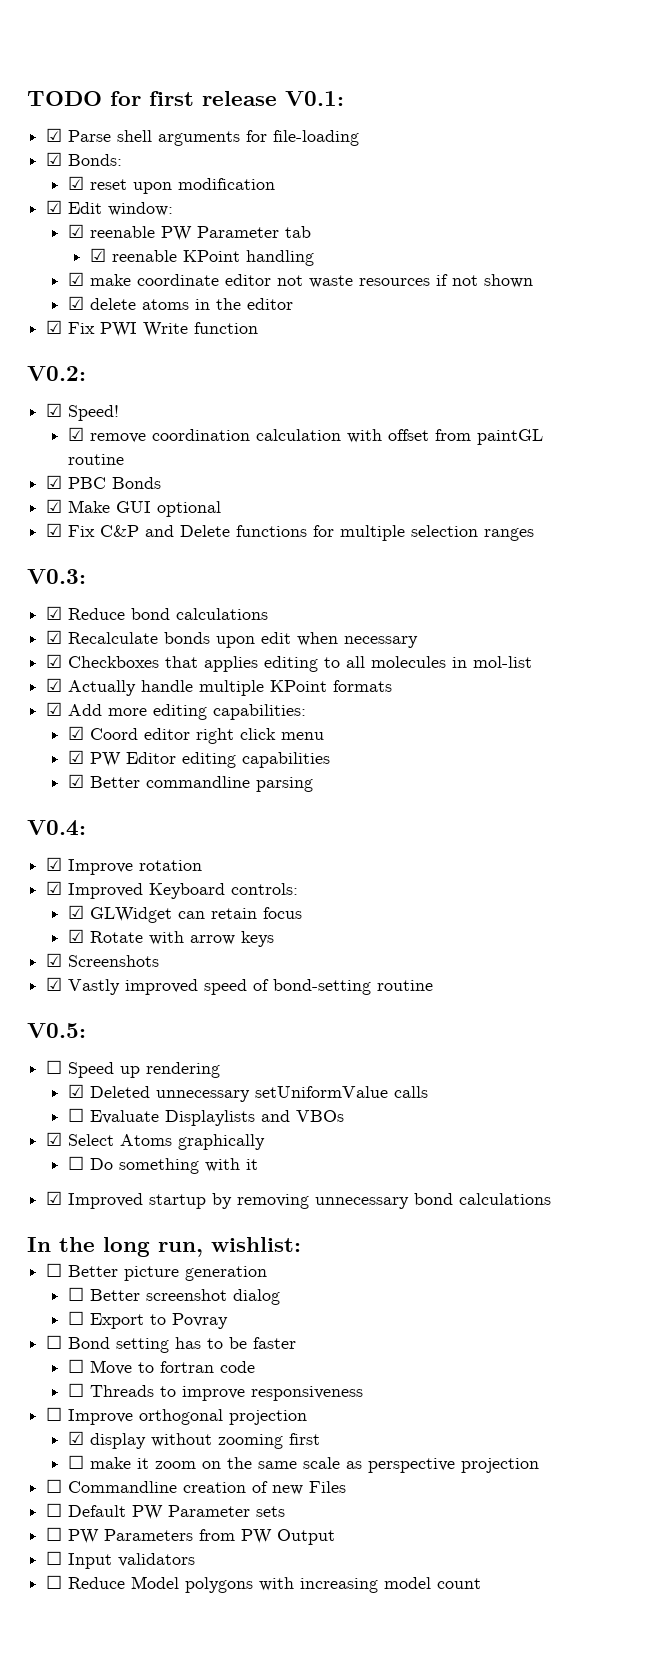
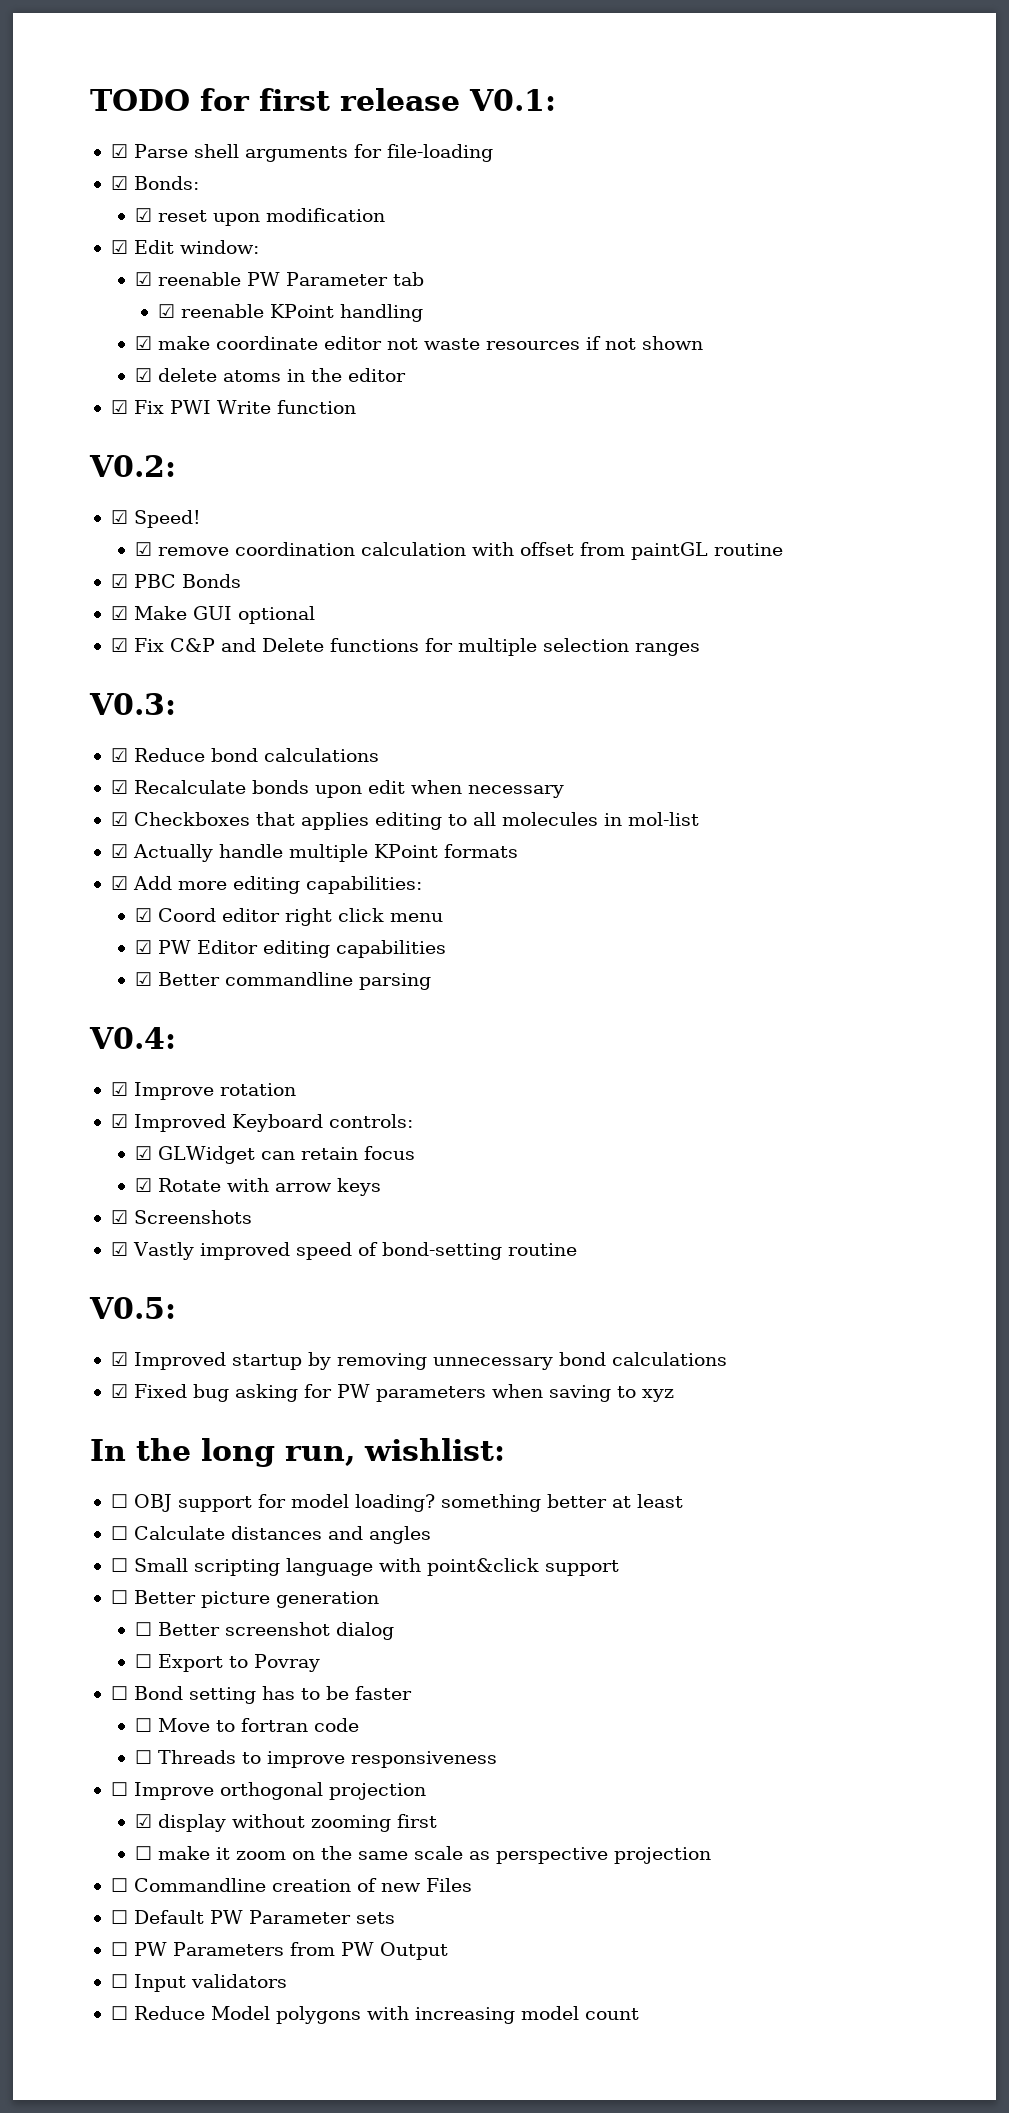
- ☐ Speed up rendering
- ☑ Deleted unnecessary setUniformValue calls
- ☐ Evaluate Displaylists and VBOs
- ☑ Select Atoms graphically
- ☐ Do something with it
+ ☑ Fixed bug asking for PW parameters when saving to xyz
+ ☐ OBJ support for model loading? something better at least
+ ☐ Calculate distances and angles
+ ☐ Small scripting language with point&click support

